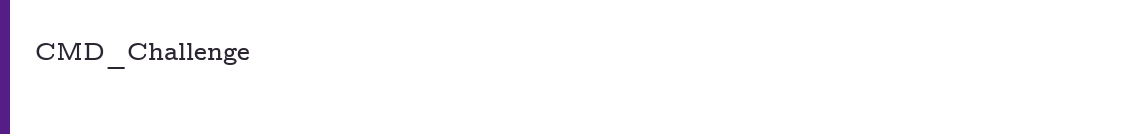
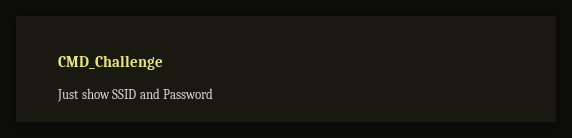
+ Just show SSID and Password

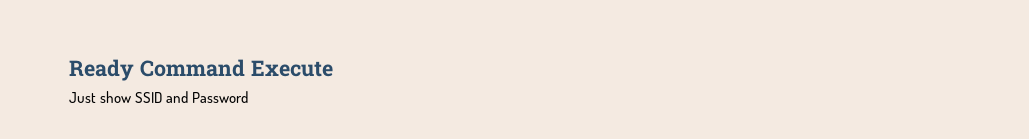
- CMD_Challenge
+ Ready Command Execute

